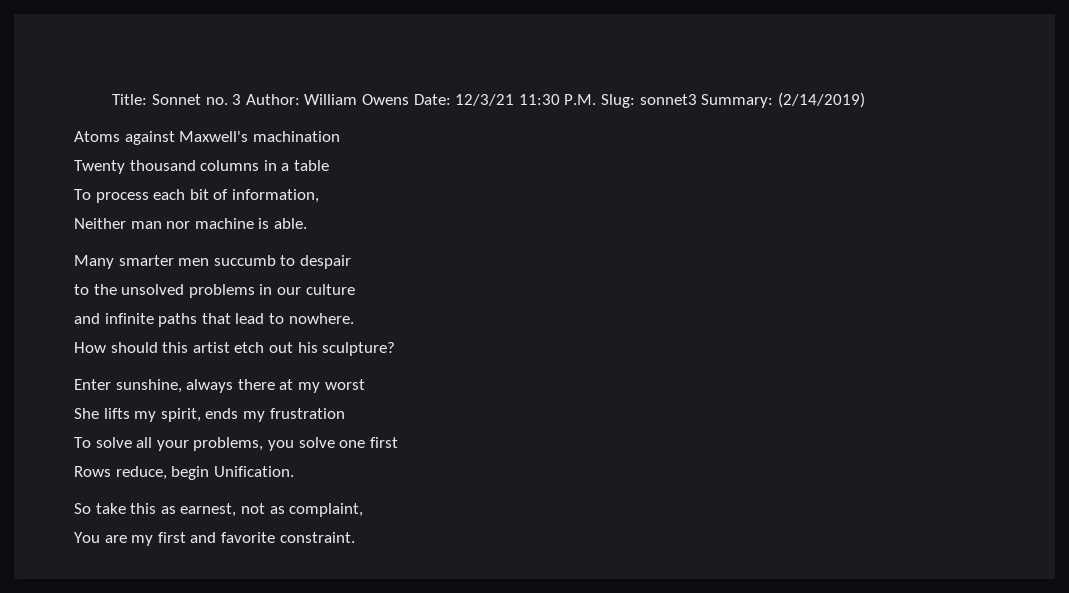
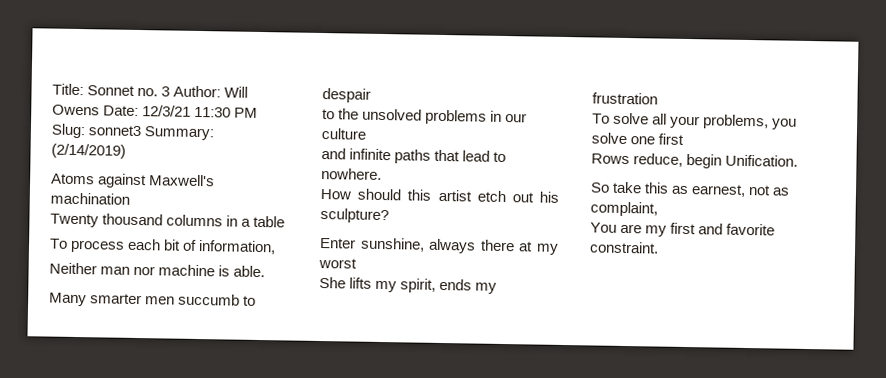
- Title: Sonnet no. 3 Author: William Owens Date: 12/3/21 11:30 P.M. Slug: sonnet3 Summary: (2/14/2019)
+ Title: Sonnet no. 3 Author: Will Owens Date: 12/3/21 11:30 PM Slug: sonnet3 Summary: (2/14/2019)

